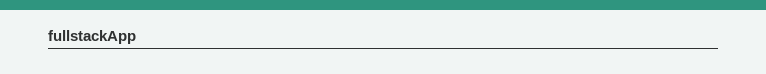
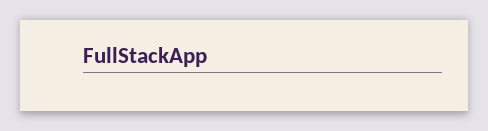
- fullstackApp
+ FullStackApp

